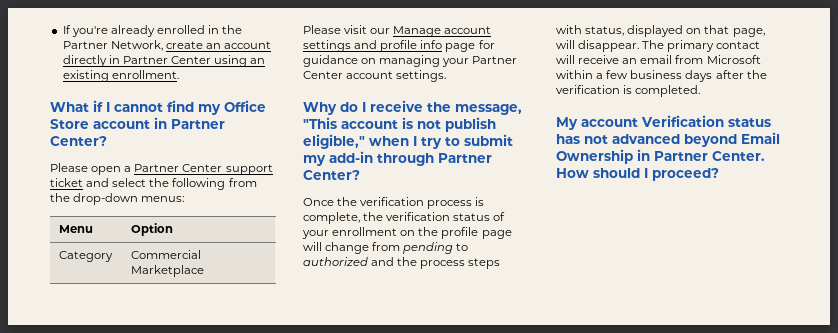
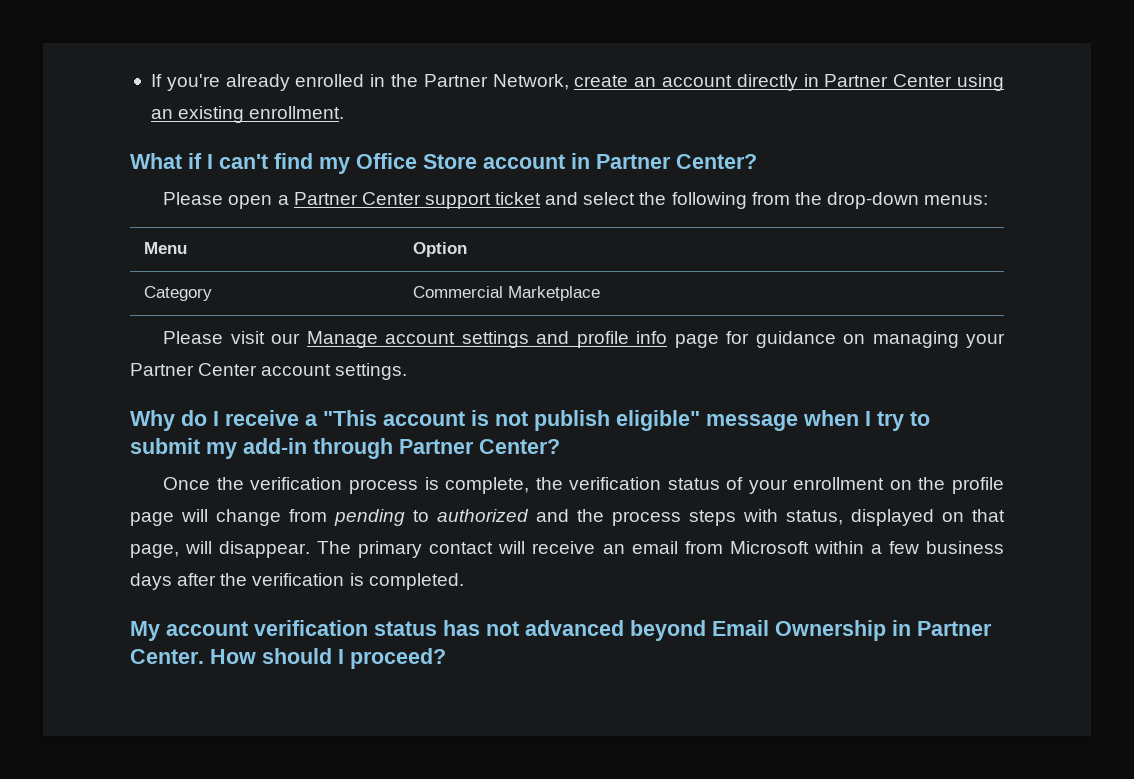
- What if I cannot find my Office Store account in Partner Center?
+ What if I can't find my Office Store account in Partner Center?
- Why do I receive the message, "This account is not publish eligible," when I try to submit my add-in through Partner Center?
+ Why do I receive a "This account is not publish eligible" message when I try to submit my add-in through Partner Center?
- My account Verification status has not advanced beyond Email Ownership in Partner Center.
+ My account verification status has not advanced beyond Email Ownership in Partner Center.

